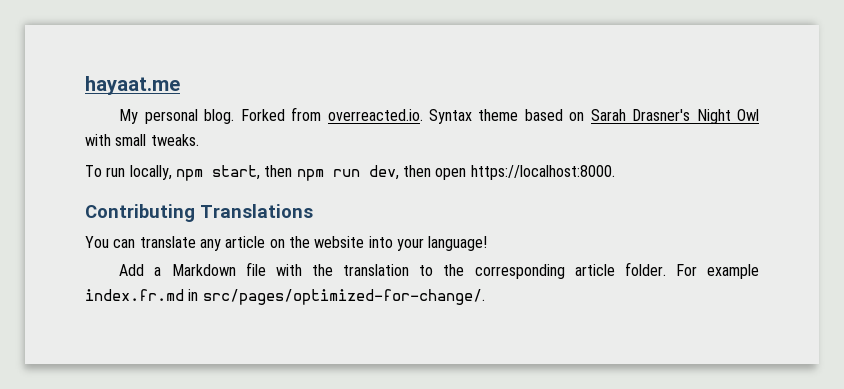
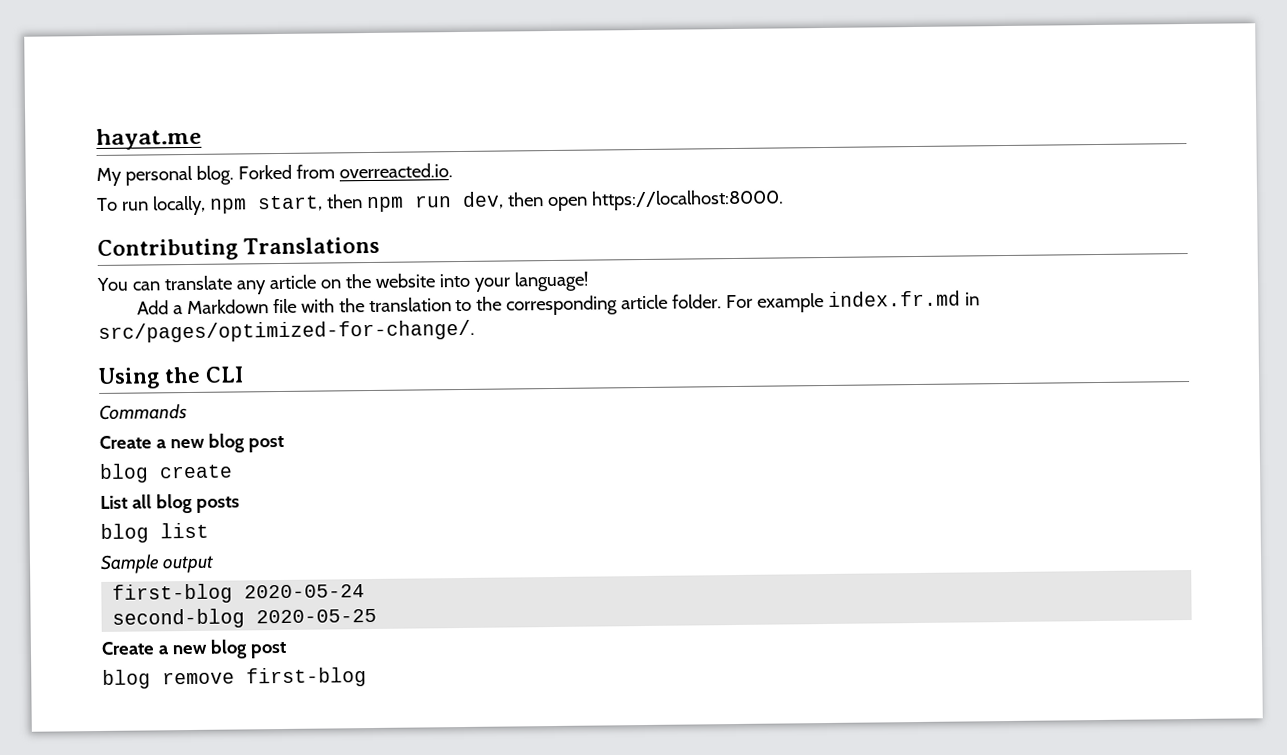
- hayaat.me
+ hayat.me
- Forked from overreacted.io. Syntax theme based on Sarah Drasner's Night Owl with small tweaks.
+ Forked from overreacted.io.
+ Using the CLI
+ Commands
+ Create a new blog post
+ blog create
+ List all blog posts
+ blog list
+ Sample output
+ first-blog 2020-05-24
+ second-blog 2020-05-25
+ Create a new blog post
+ blog remove first-blog

